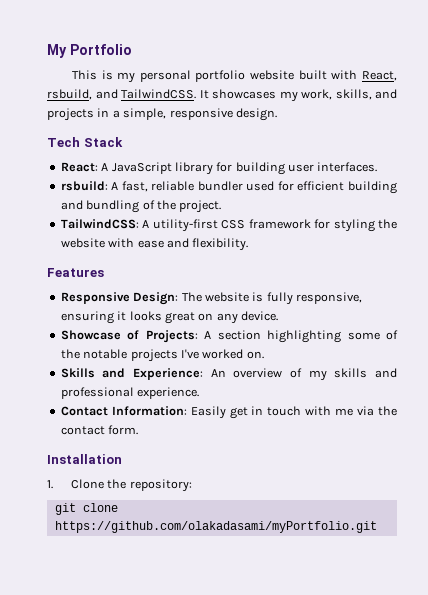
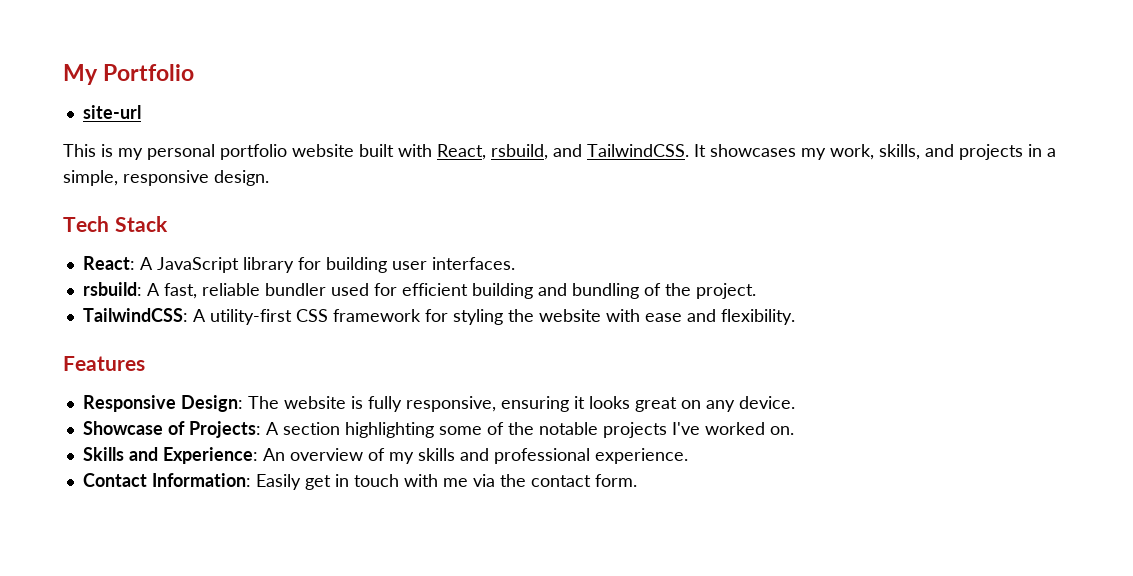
+ site-url
- Installation
- 1. Clone the repository:
- git clone https://github.com/olakadasami/myPortfolio.git

